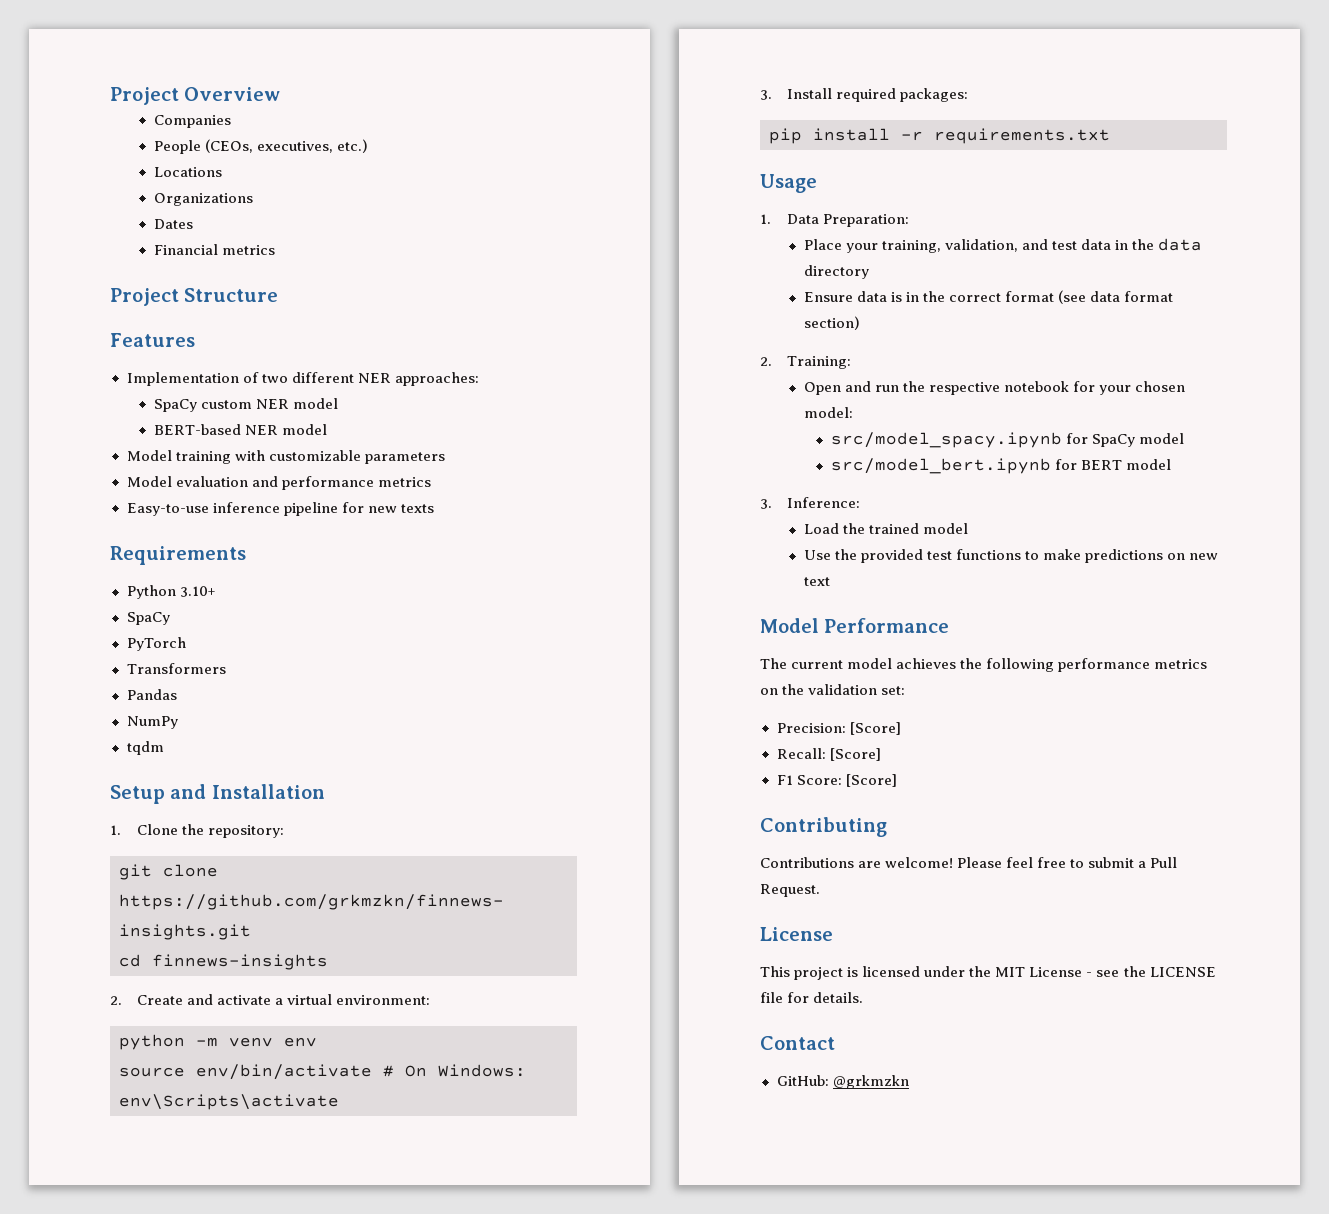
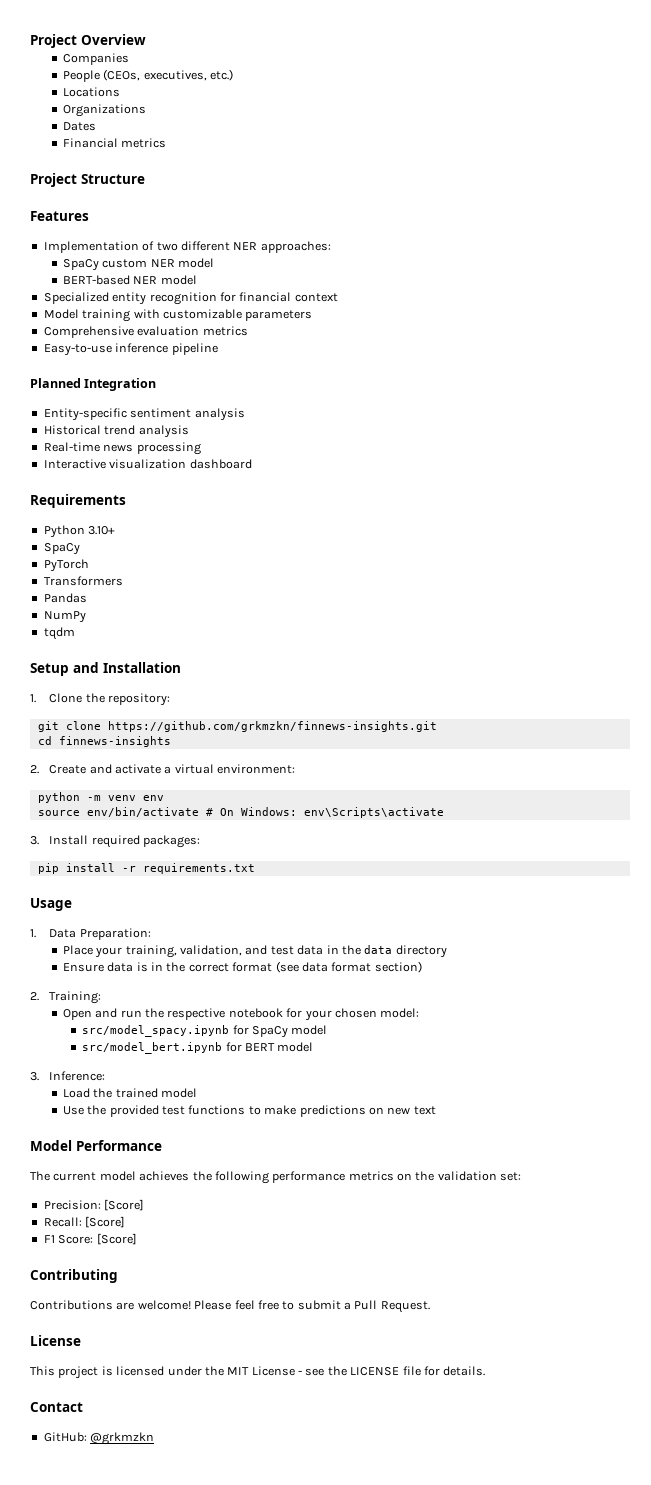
+ Specialized entity recognition for financial context
- Model evaluation and performance metrics
+ Comprehensive evaluation metrics
- Easy-to-use inference pipeline for new texts
+ Easy-to-use inference pipeline
+ Planned Integration
+ Entity-specific sentiment analysis
+ Historical trend analysis
+ Real-time news processing
+ Interactive visualization dashboard

